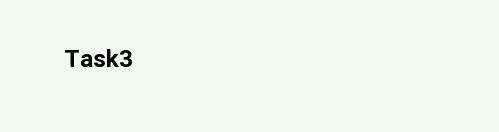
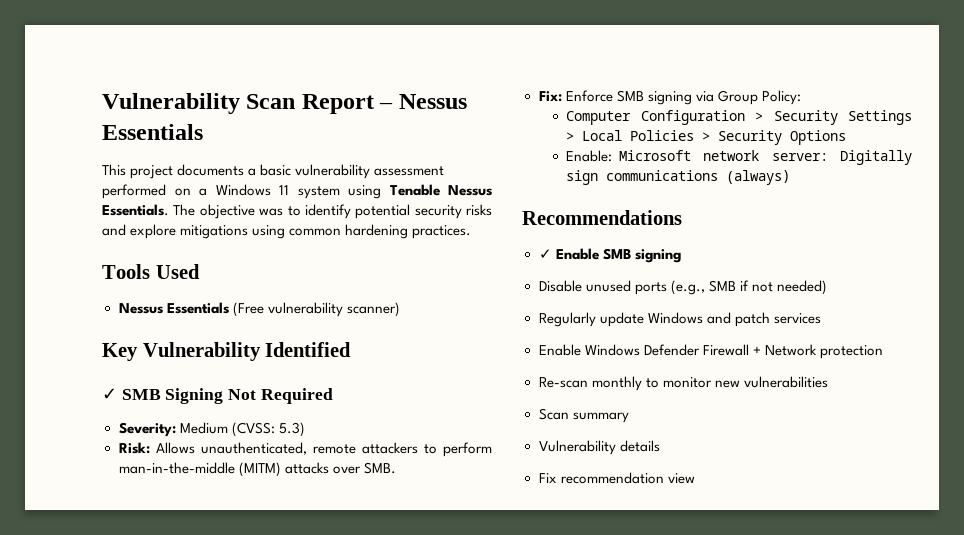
- Task3
+ Vulnerability Scan Report – Nessus Essentials
+ This project documents a basic vulnerability assessment performed on a Windows 11 system using Tenable Nessus Essentials. The objective was to identify potential security risks and explore mitigations using common hardening practices.
+ Tools Used
+ Nessus Essentials (Free vulnerability scanner)
+ Key Vulnerability Identified
+ ✓ SMB Signing Not Required
+ Severity: Medium (CVSS: 5.3)
+ Risk: Allows unauthenticated, remote attackers to perform man-in-the-middle (MITM) attacks over SMB.
+ Fix: Enforce SMB signing via Group Policy:
+ Computer Configuration > Security Settings > Local Policies > Security Options
+ Enable: Microsoft network server: Digitally sign communications (always)
+ Recommendations
+ ✓ Enable SMB signing
+ Disable unused ports (e.g., SMB if not needed)
+ Regularly update Windows and patch services
+ Enable Windows Defender Firewall + Network protection
+ Re-scan monthly to monitor new vulnerabilities
+ Scan summary
+ Vulnerability details
+ Fix recommendation view

